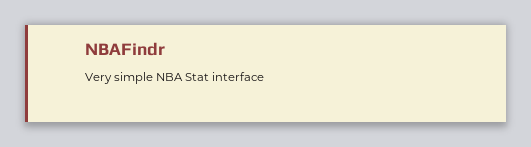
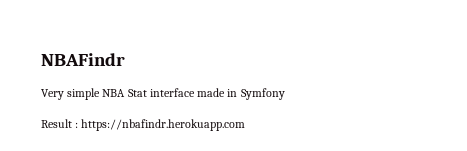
- Very simple NBA Stat interface
+ Very simple NBA Stat interface made in Symfony
+ Result : https://nbafindr.herokuapp.com

